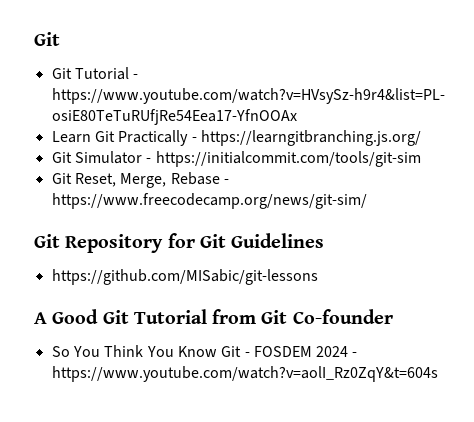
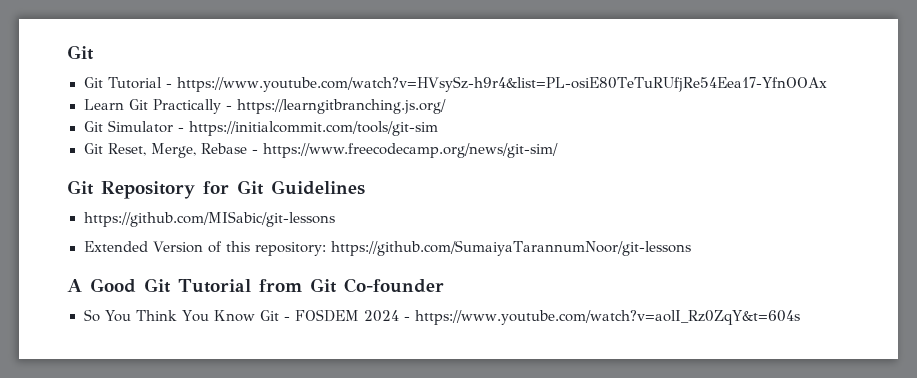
+ Extended Version of this repository: https://github.com/SumaiyaTarannumNoor/git-lessons

